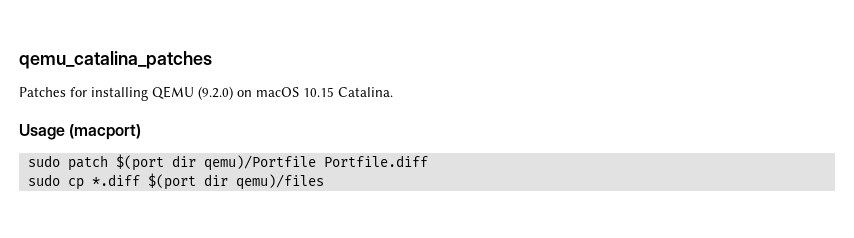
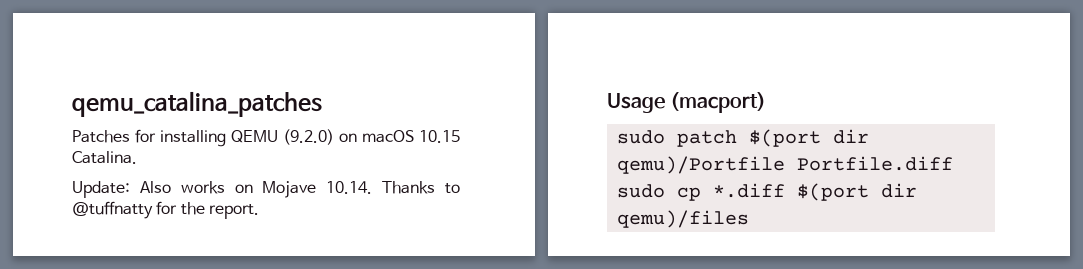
+ Update: Also works on Mojave 10.14. Thanks to @tuffnatty for the report.

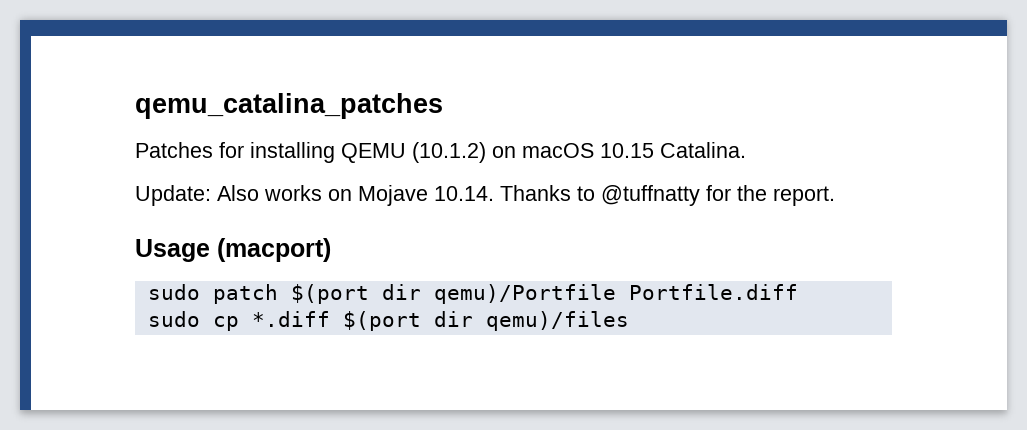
- Patches for installing QEMU (9.2.0) on macOS 10.15 Catalina.
+ Patches for installing QEMU (10.1.2) on macOS 10.15 Catalina.

